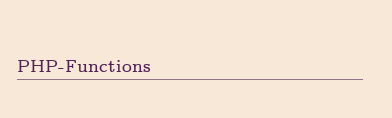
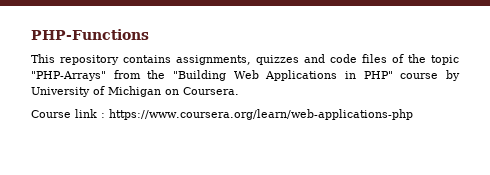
+ This repository contains assignments, quizzes and code files of the topic "PHP-Arrays" from the "Building Web Applications in PHP" course by University of Michigan on Coursera.
+ Course link : https://www.coursera.org/learn/web-applications-php

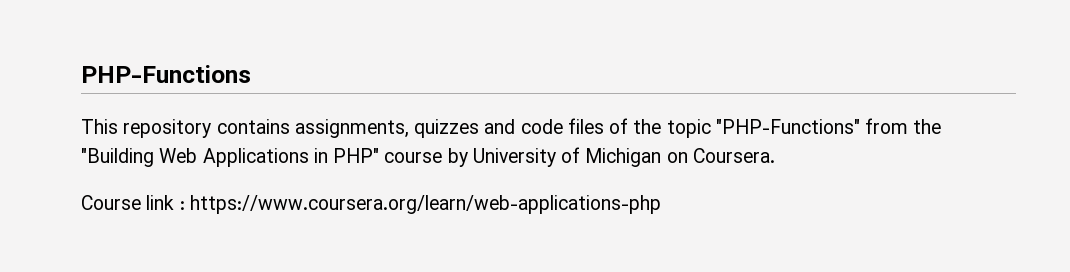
- This repository contains assignments, quizzes and code files of the topic "PHP-Arrays" from the "Building Web Applications in PHP" course by University of Michigan on Coursera.
+ This repository contains assignments, quizzes and code files of the topic "PHP-Functions" from the "Building Web Applications in PHP" course by University of Michigan on Coursera.

